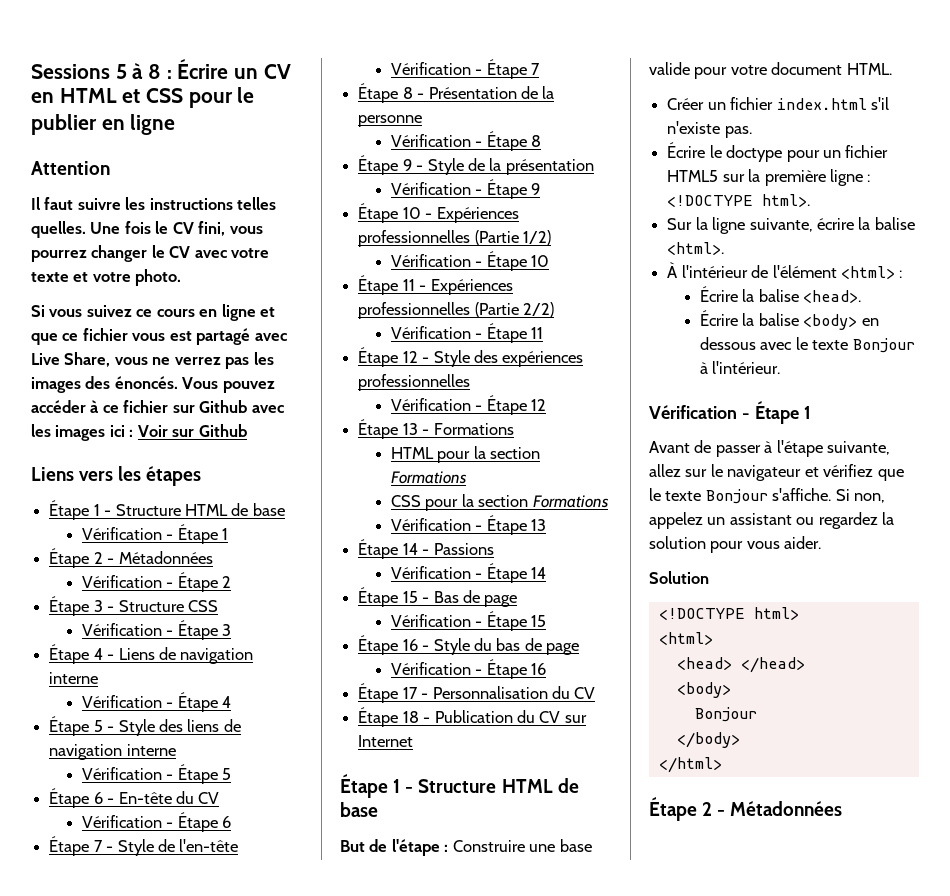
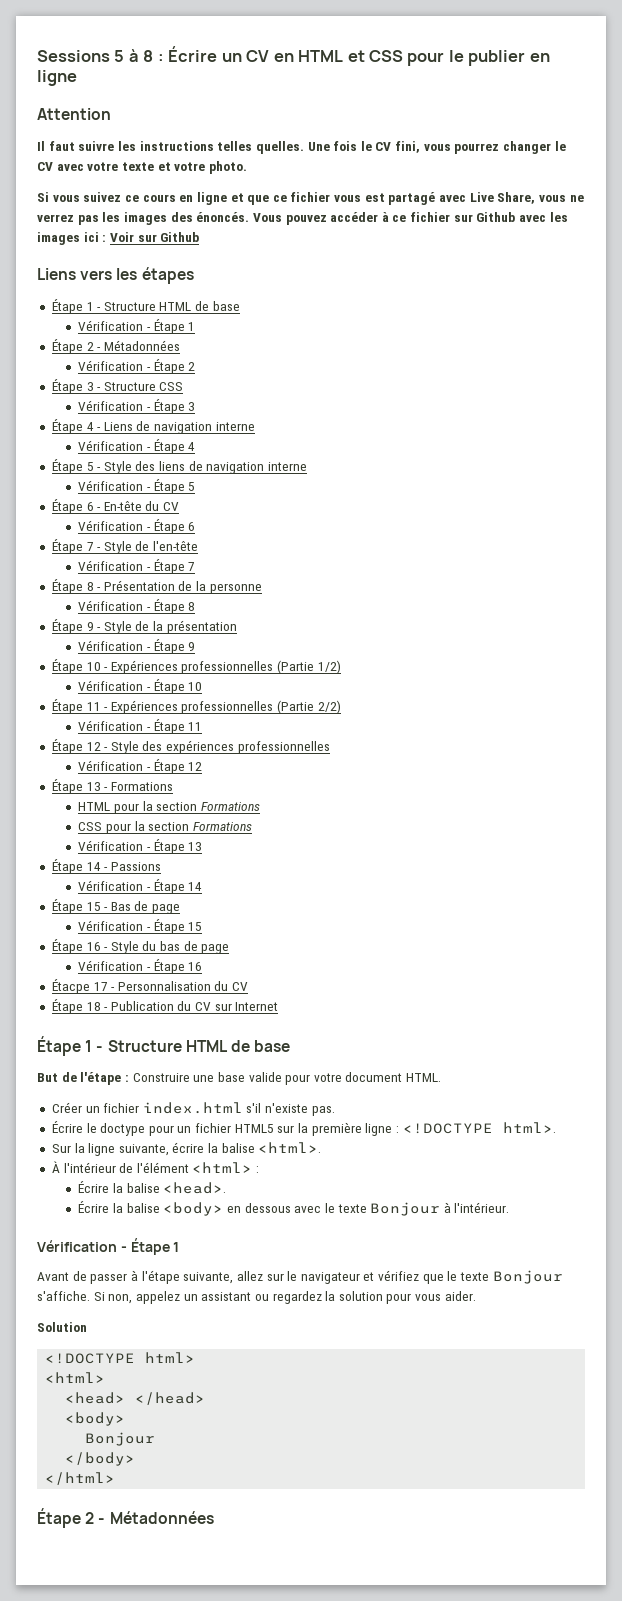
- Étape 17 - Personnalisation du CV
+ Étacpe 17 - Personnalisation du CV

